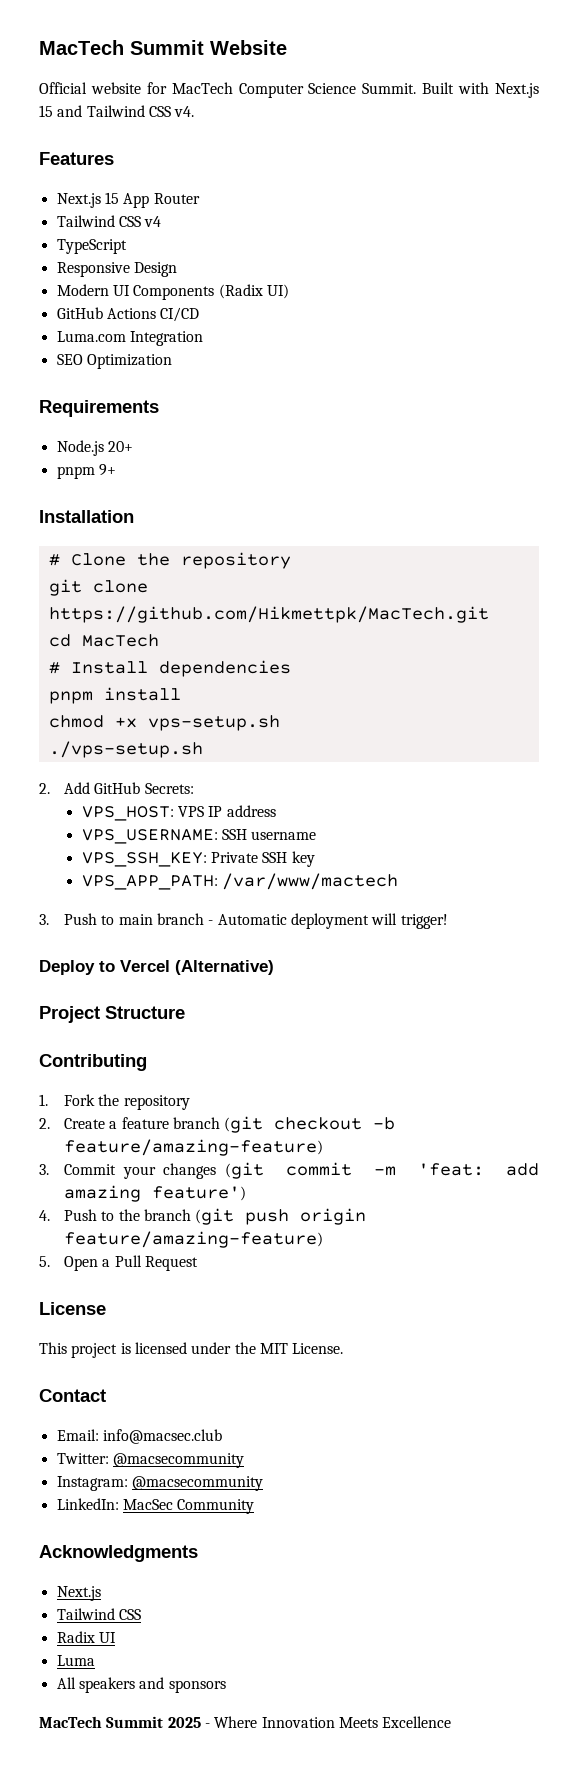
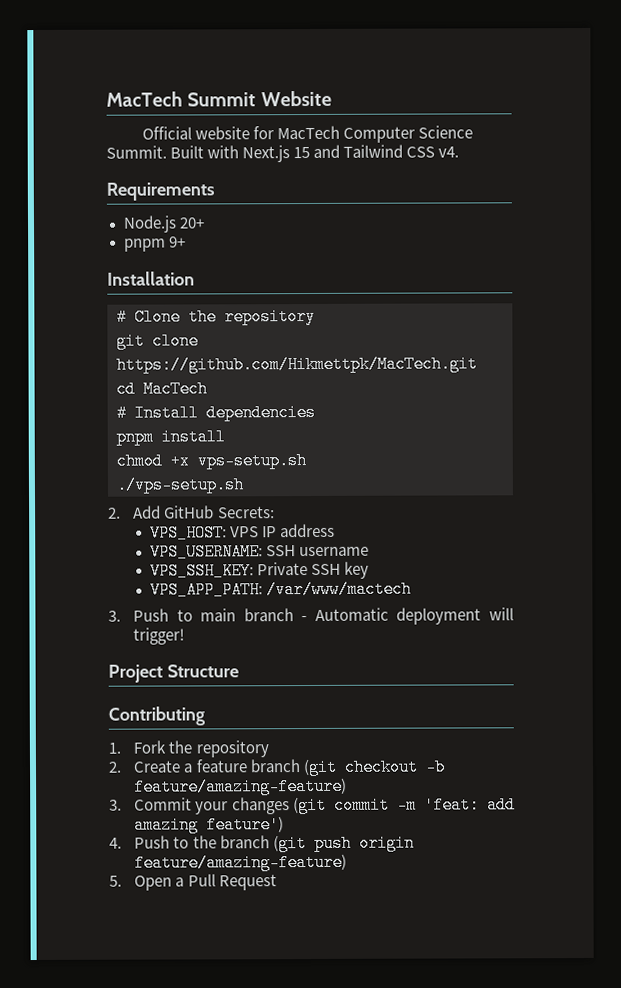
- Features
- Next.js 15 App Router
- Tailwind CSS v4
- TypeScript
- Responsive Design
- Modern UI Components (Radix UI)
- GitHub Actions CI/CD
- Luma.com Integration
- SEO Optimization
- Deploy to Vercel (Alternative)
- License
- This project is licensed under the MIT License.
- Contact
- Email: info@macsec.club
- Twitter: @macsecommunity
- Instagram: @macsecommunity
- LinkedIn: MacSec Community
- Acknowledgments
- Next.js
- Tailwind CSS
- Radix UI
- Luma
- All speakers and sponsors
- MacTech Summit 2025 - Where Innovation Meets Excellence

